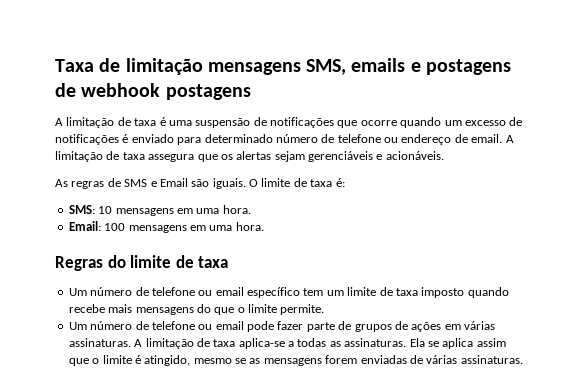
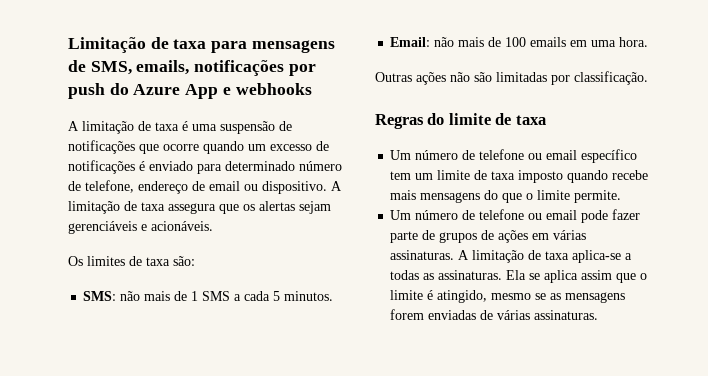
- Taxa de limitação mensagens SMS, emails e postagens de webhook postagens
+ Limitação de taxa para mensagens de SMS, emails, notificações por push do Azure App e webhooks
- A limitação de taxa é uma suspensão de notificações que ocorre quando um excesso de notificações é enviado para determinado número de telefone ou endereço de email.
+ A limitação de taxa é uma suspensão de notificações que ocorre quando um excesso de notificações é enviado para determinado número de telefone, endereço de email ou dispositivo.
- As regras de SMS e Email são iguais. O limite de taxa é:
+ Os limites de taxa são:
- SMS: 10 mensagens em uma hora.
- Email: 100 mensagens em uma hora.
+ SMS: não mais de 1 SMS a cada 5 minutos.
+ Email: não mais de 100 emails em uma hora.
+ Outras ações não são limitadas por classificação.

